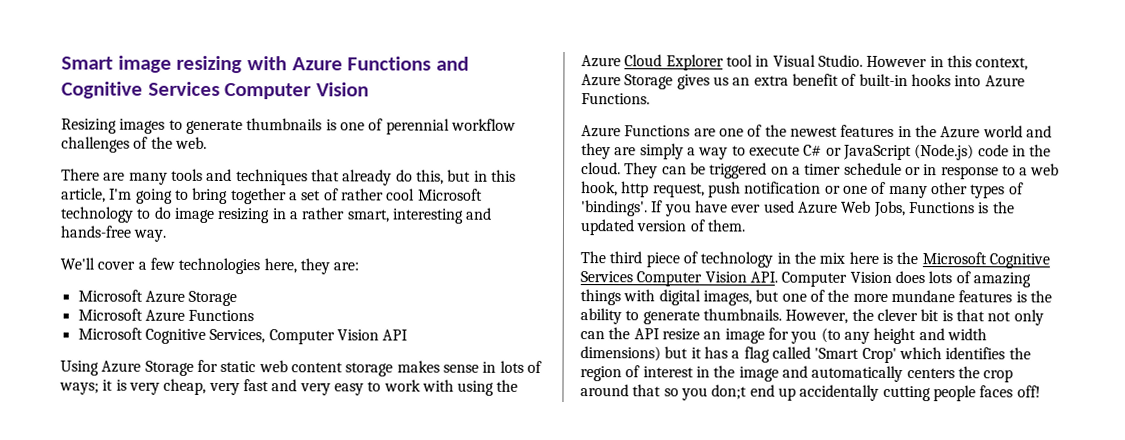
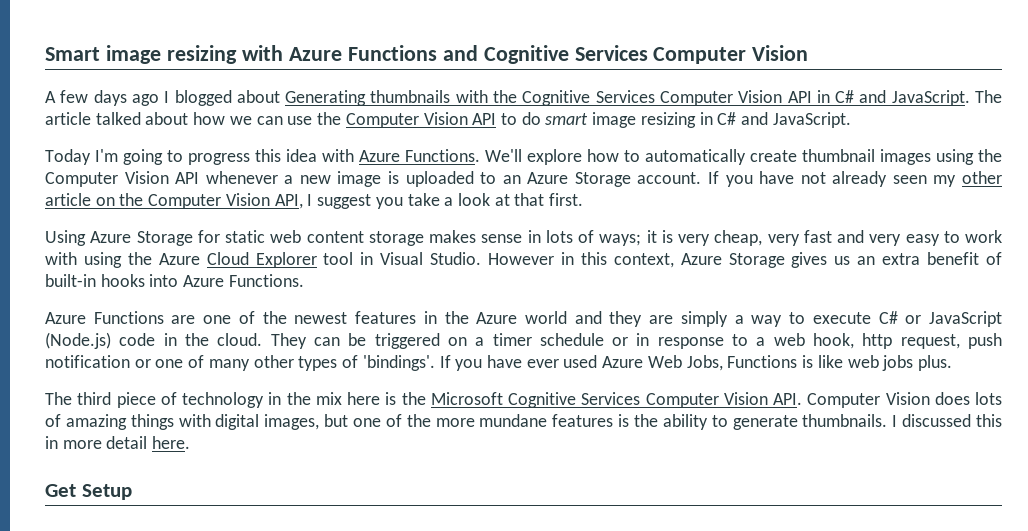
- Resizing images to generate thumbnails is one of perennial workflow challenges of the web.
- There are many tools and techniques that already do this, but in this article, I'm going to bring together a set of rather cool Microsoft technology to do image resizing in a rather smart, interesting and hands-free way.
- We'll cover a few technologies here, they are:
- Microsoft Azure Storage
- Microsoft Azure Functions
- Microsoft Cognitive Services, Computer Vision API
+ A few days ago I blogged about Generating thumbnails with the Cognitive Services Computer Vision API in C# and JavaScript. The article talked about how we can use the Computer Vision API to do smart image resizing in C# and JavaScript.
+ Today I'm going to progress this idea with Azure Functions. We'll explore how to automatically create thumbnail images using the Computer Vision API whenever a new image is uploaded to an Azure Storage account. If you have not already seen my other article on the Computer Vision API, I suggest you take a look at that first.
- If you have ever used Azure Web Jobs, Functions is the updated version of them.
+ If you have ever used Azure Web Jobs, Functions is like web jobs plus.
- However, the clever bit is that not only can the API resize an image for you (to any height and width dimensions) but it has a flag called 'Smart Crop' which identifies the region of interest in the image and automatically centers the crop around that so you don;t end up accidentally cutting people faces off!
+ I discussed this in more detail here.
+ Get Setup

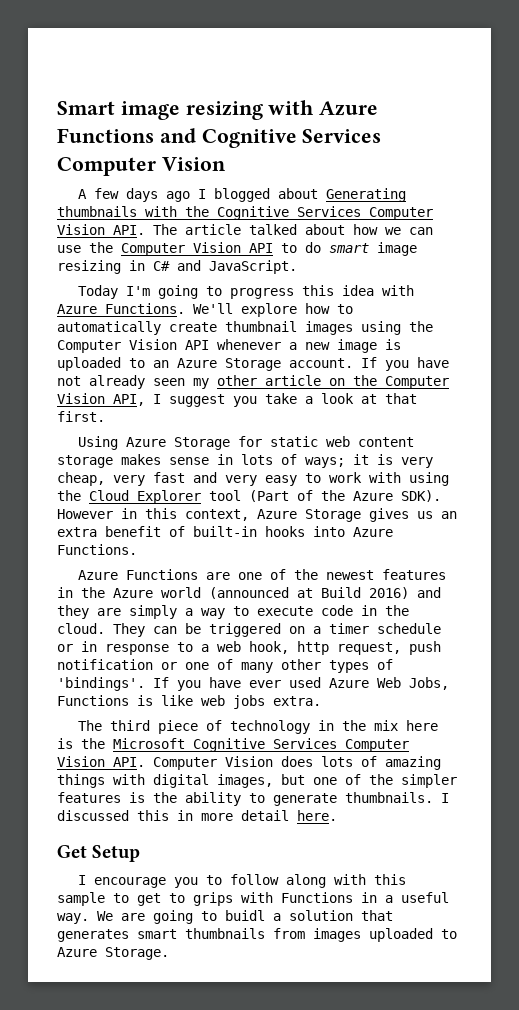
- A few days ago I blogged about Generating thumbnails with the Cognitive Services Computer Vision API in C# and JavaScript. The article talked about how we can use the Computer Vision API to do smart image resizing in C# and JavaScript.
+ A few days ago I blogged about Generating thumbnails with the Cognitive Services Computer Vision API. The article talked about how we can use the Computer Vision API to do smart image resizing in C# and JavaScript.
- Using Azure Storage for static web content storage makes sense in lots of ways; it is very cheap, very fast and very easy to work with using the Azure Cloud Explorer tool in Visual Studio.
+ Using Azure Storage for static web content storage makes sense in lots of ways; it is very cheap, very fast and very easy to work with using the Cloud Explorer tool (Part of the Azure SDK).
- Azure Functions are one of the newest features in the Azure world and they are simply a way to execute C# or JavaScript (Node.js) code in the cloud.
+ Azure Functions are one of the newest features in the Azure world (announced at Build 2016) and they are simply a way to execute code in the cloud.
- If you have ever used Azure Web Jobs, Functions is like web jobs plus.
+ If you have ever used Azure Web Jobs, Functions is like web jobs extra.
- The third piece of technology in the mix here is the Microsoft Cognitive Services Computer Vision API. Computer Vision does lots of amazing things with digital images, but one of the more mundane features is the ability to generate thumbnails.
+ The third piece of technology in the mix here is the Microsoft Cognitive Services Computer Vision API. Computer Vision does lots of amazing things with digital images, but one of the simpler features is the ability to generate thumbnails.
+ I encourage you to follow along with this sample to get to grips with Functions in a useful way. We are going to buidl a solution that generates smart thumbnails from images uploaded to Azure Storage.

